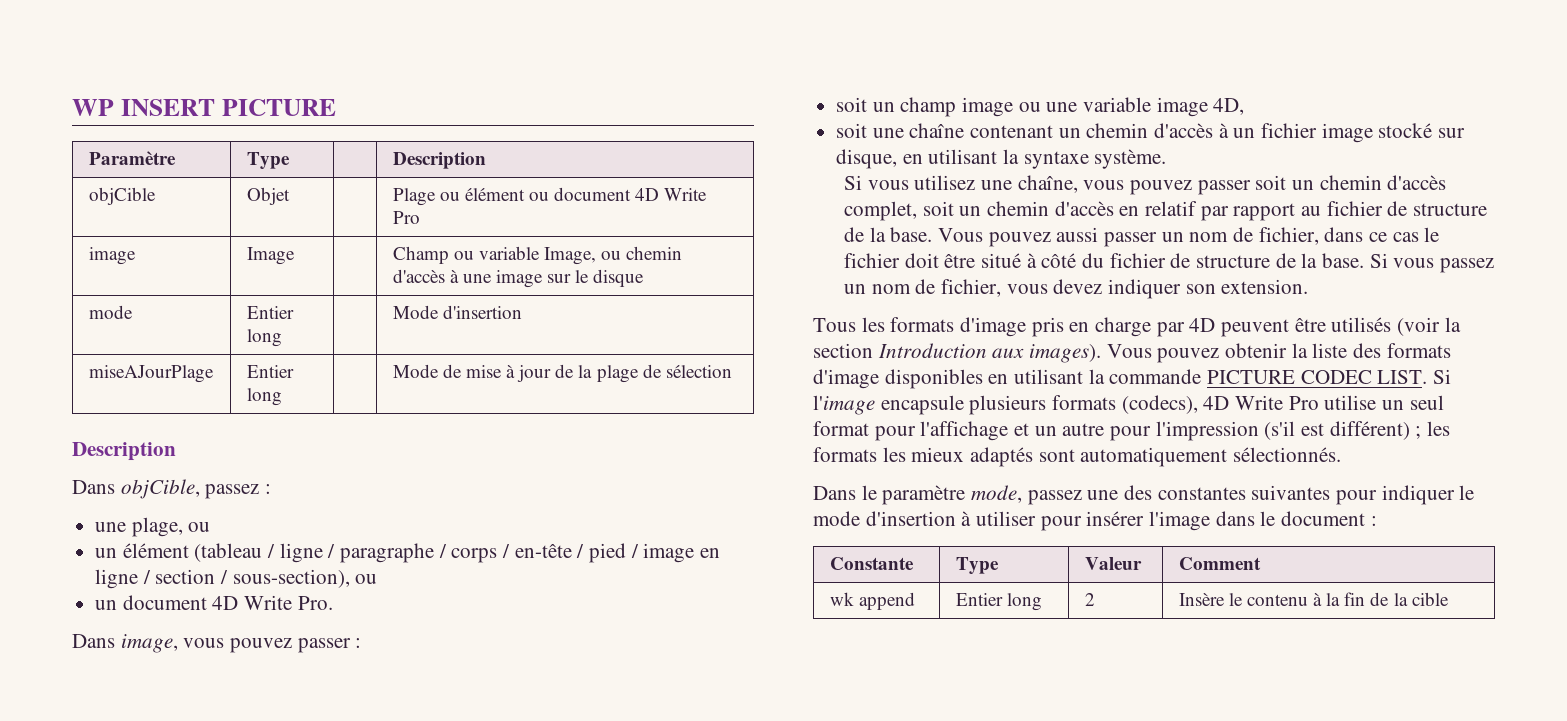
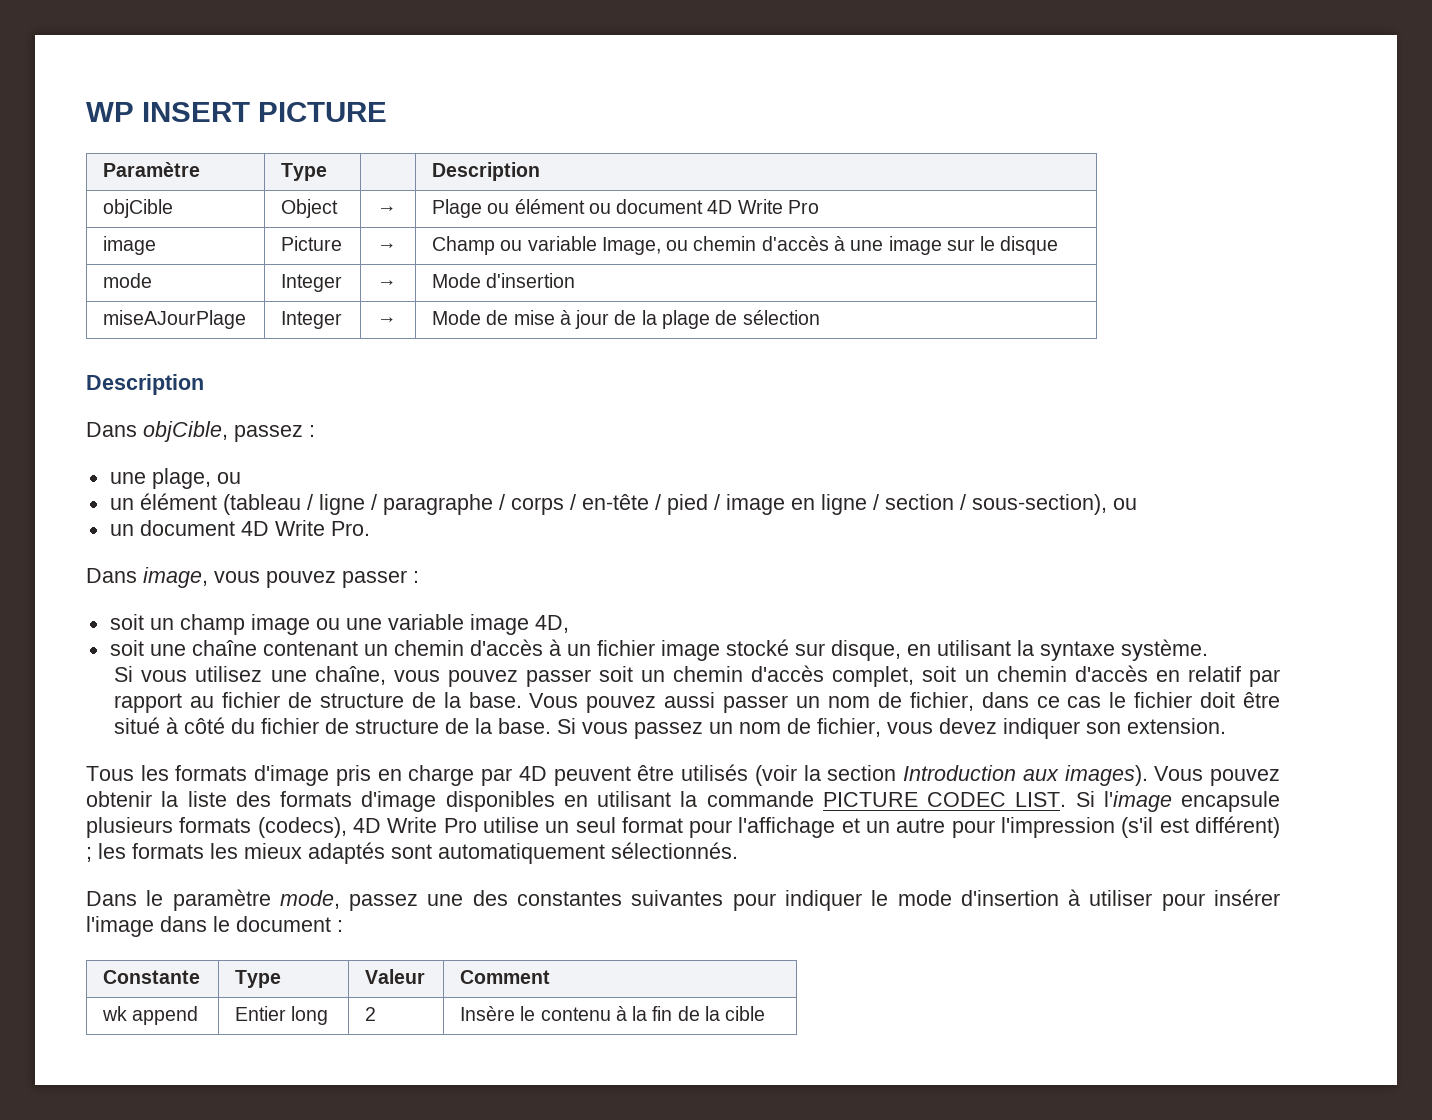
- objCible | Objet | | Plage ou élément ou document 4D Write Pro
+ objCible | Object | → | Plage ou élément ou document 4D Write Pro
- image | Image | | Champ ou variable Image, ou chemin d'accès à une image sur le disque
+ image | Picture | → | Champ ou variable Image, ou chemin d'accès à une image sur le disque
- mode | Entier long | | Mode d'insertion
+ mode | Integer | → | Mode d'insertion
- miseAJourPlage | Entier long | | Mode de mise à jour de la plage de sélection
+ miseAJourPlage | Integer | → | Mode de mise à jour de la plage de sélection

